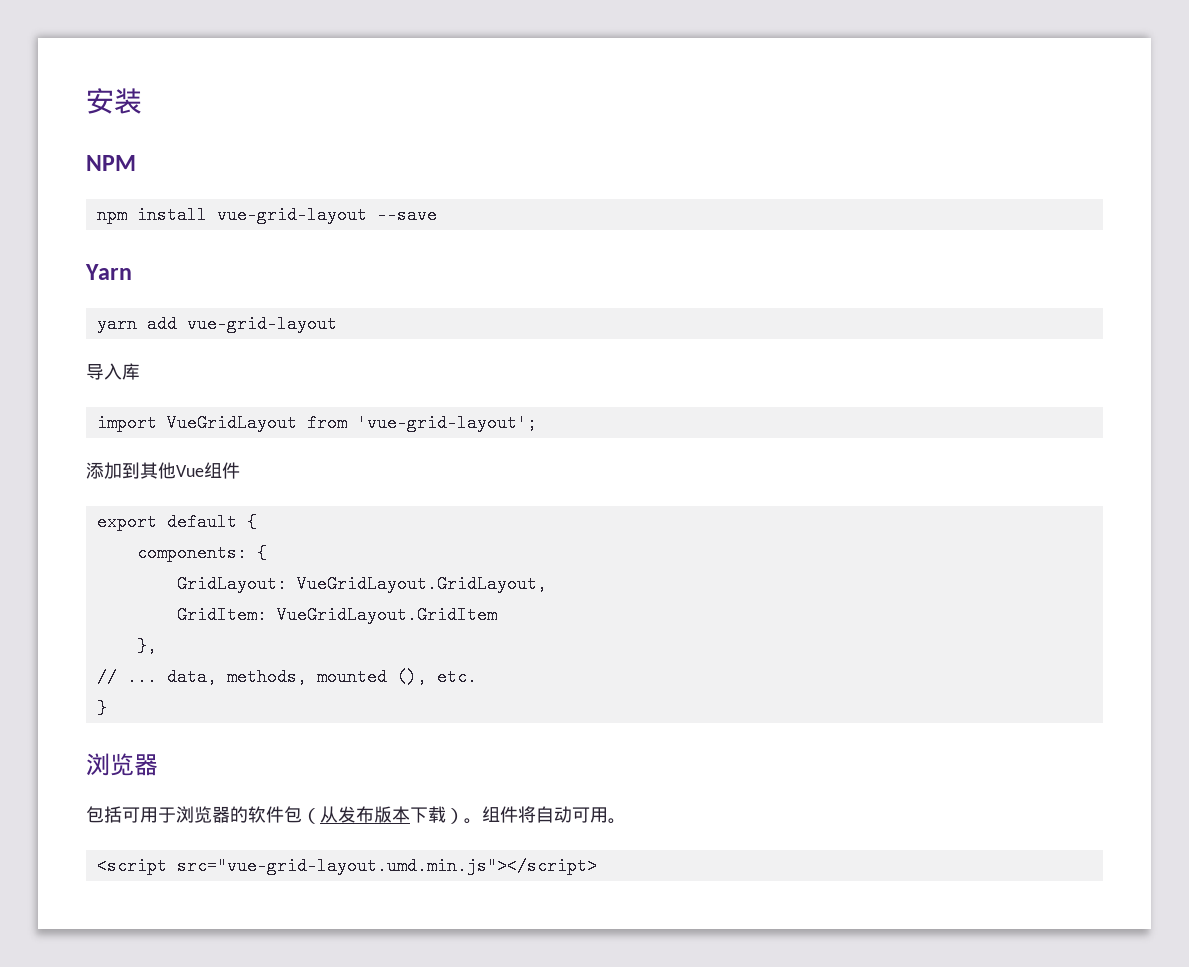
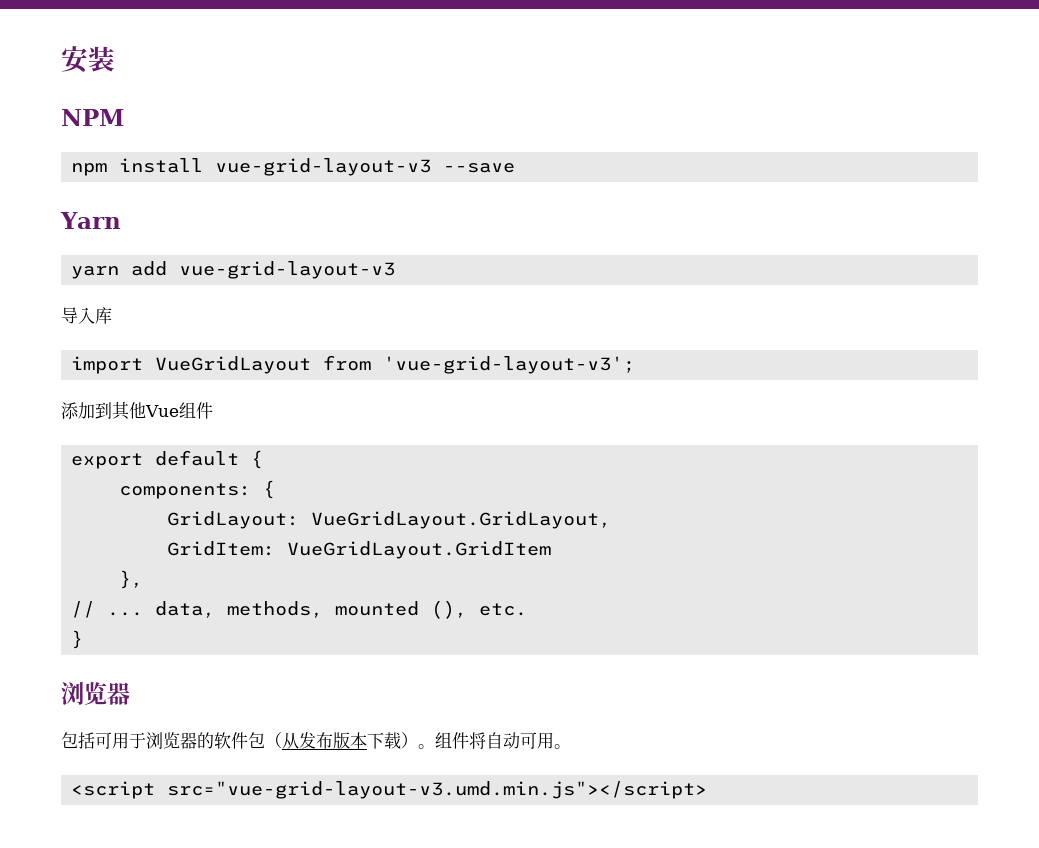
- npm install vue-grid-layout --save
+ npm install vue-grid-layout-v3 --save
- yarn add vue-grid-layout
+ yarn add vue-grid-layout-v3
- import VueGridLayout from 'vue-grid-layout';
+ import VueGridLayout from 'vue-grid-layout-v3';
- <script src="vue-grid-layout.umd.min.js"></script>
+ <script src="vue-grid-layout-v3.umd.min.js"></script>

